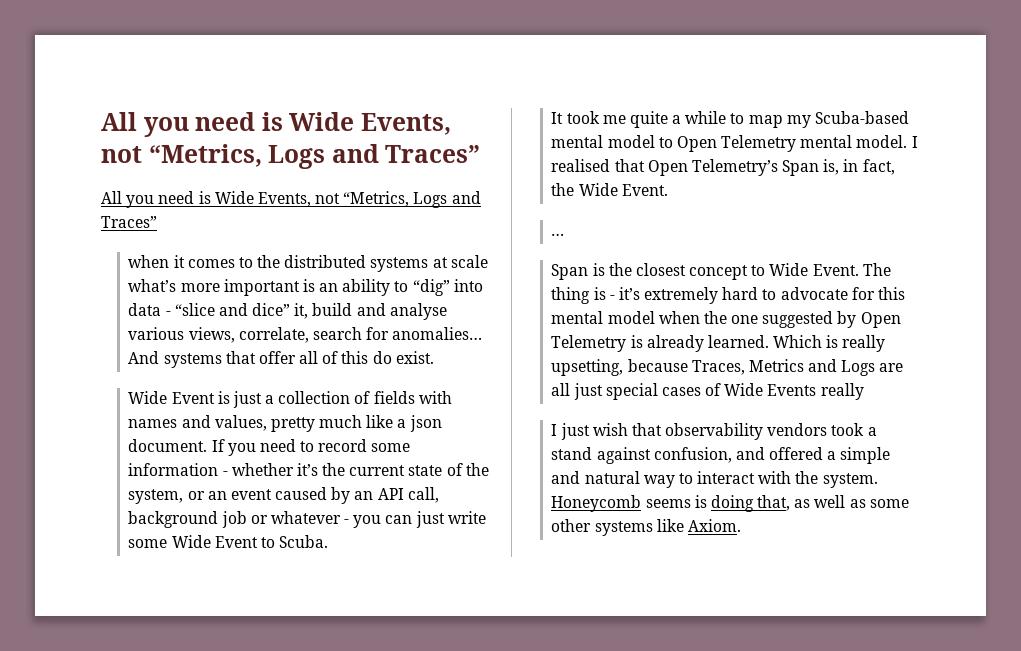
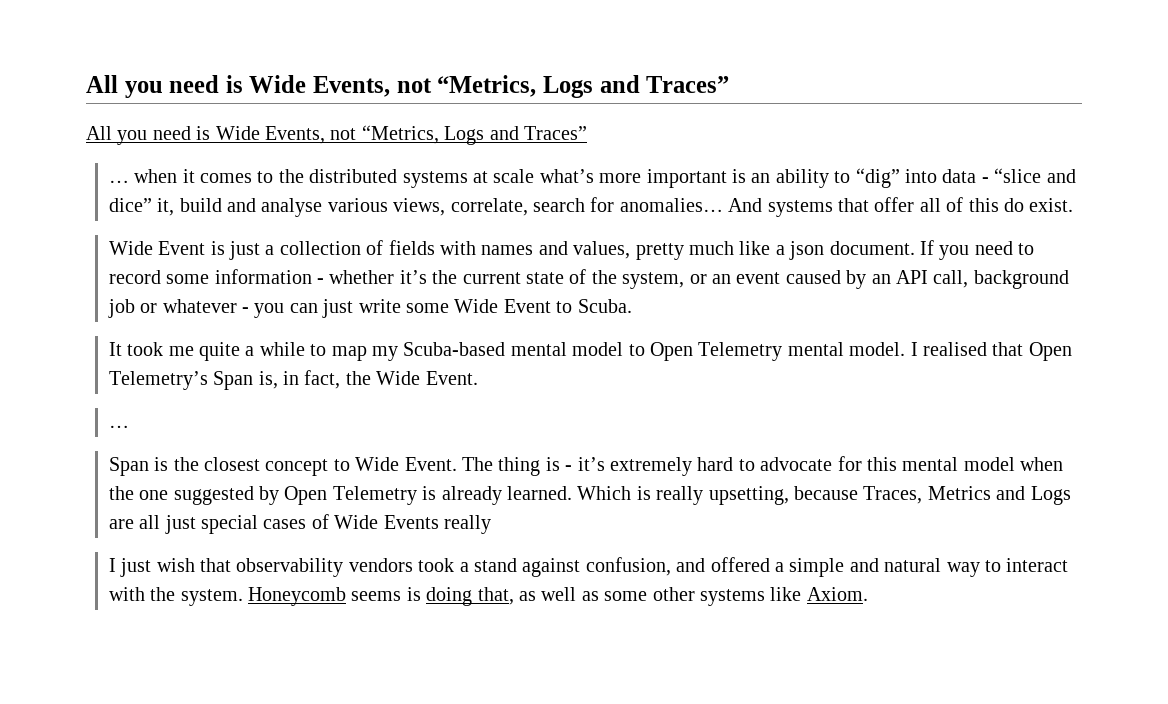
- when it comes to the distributed systems at scale what’s more important is an ability to “dig” into data - “slice and dice” it, build and analyse various views, correlate, search for anomalies…
+ … when it comes to the distributed systems at scale what’s more important is an ability to “dig” into data - “slice and dice” it, build and analyse various views, correlate, search for anomalies…

